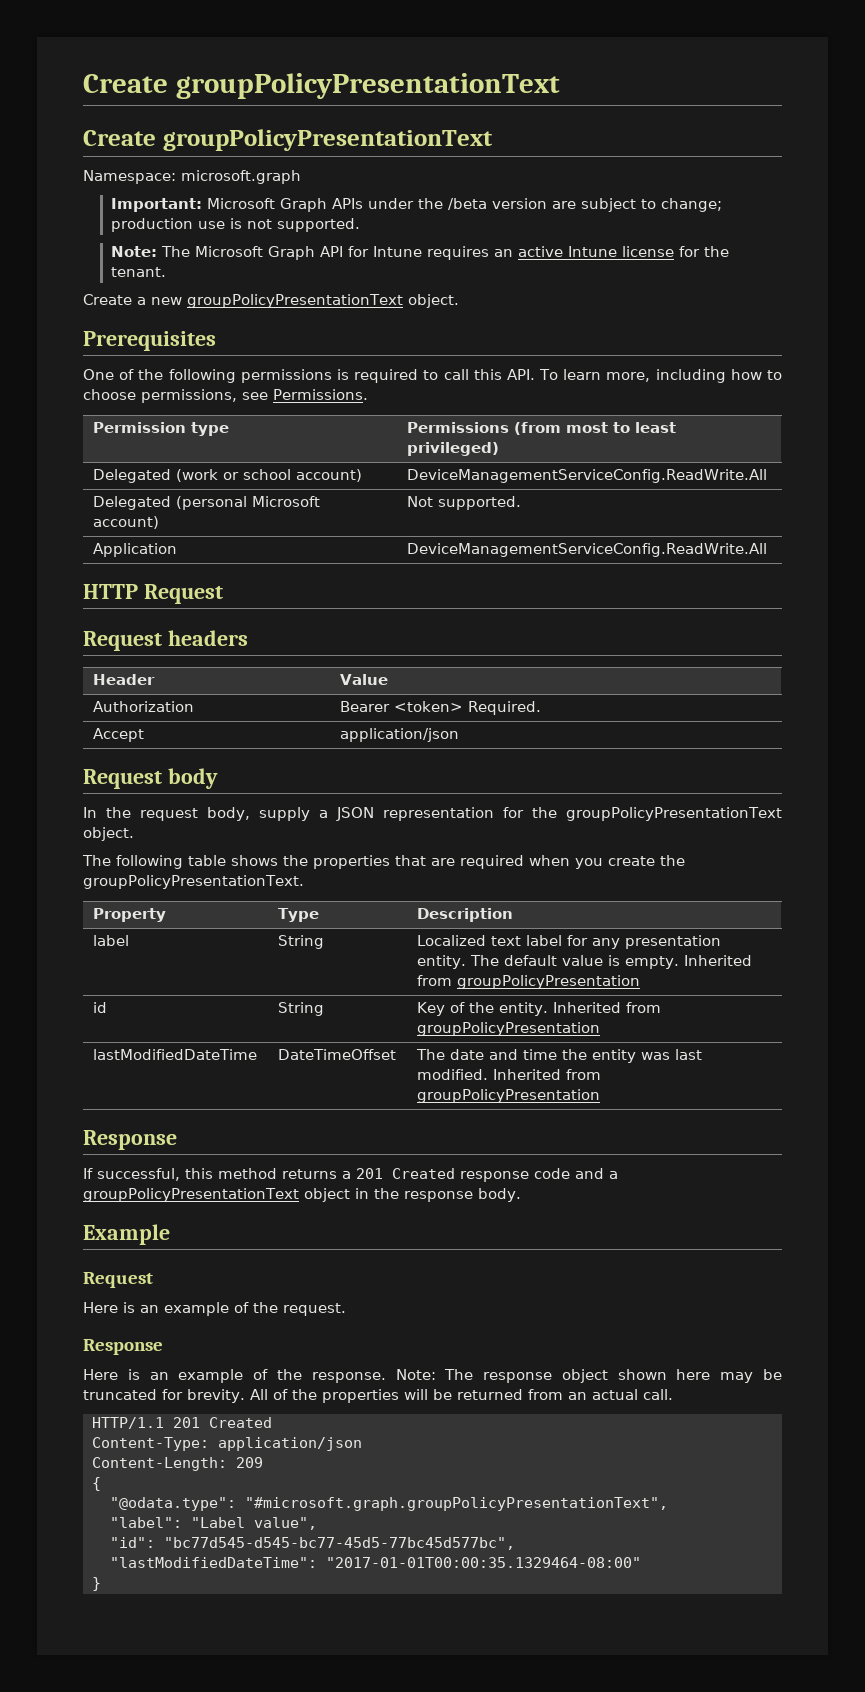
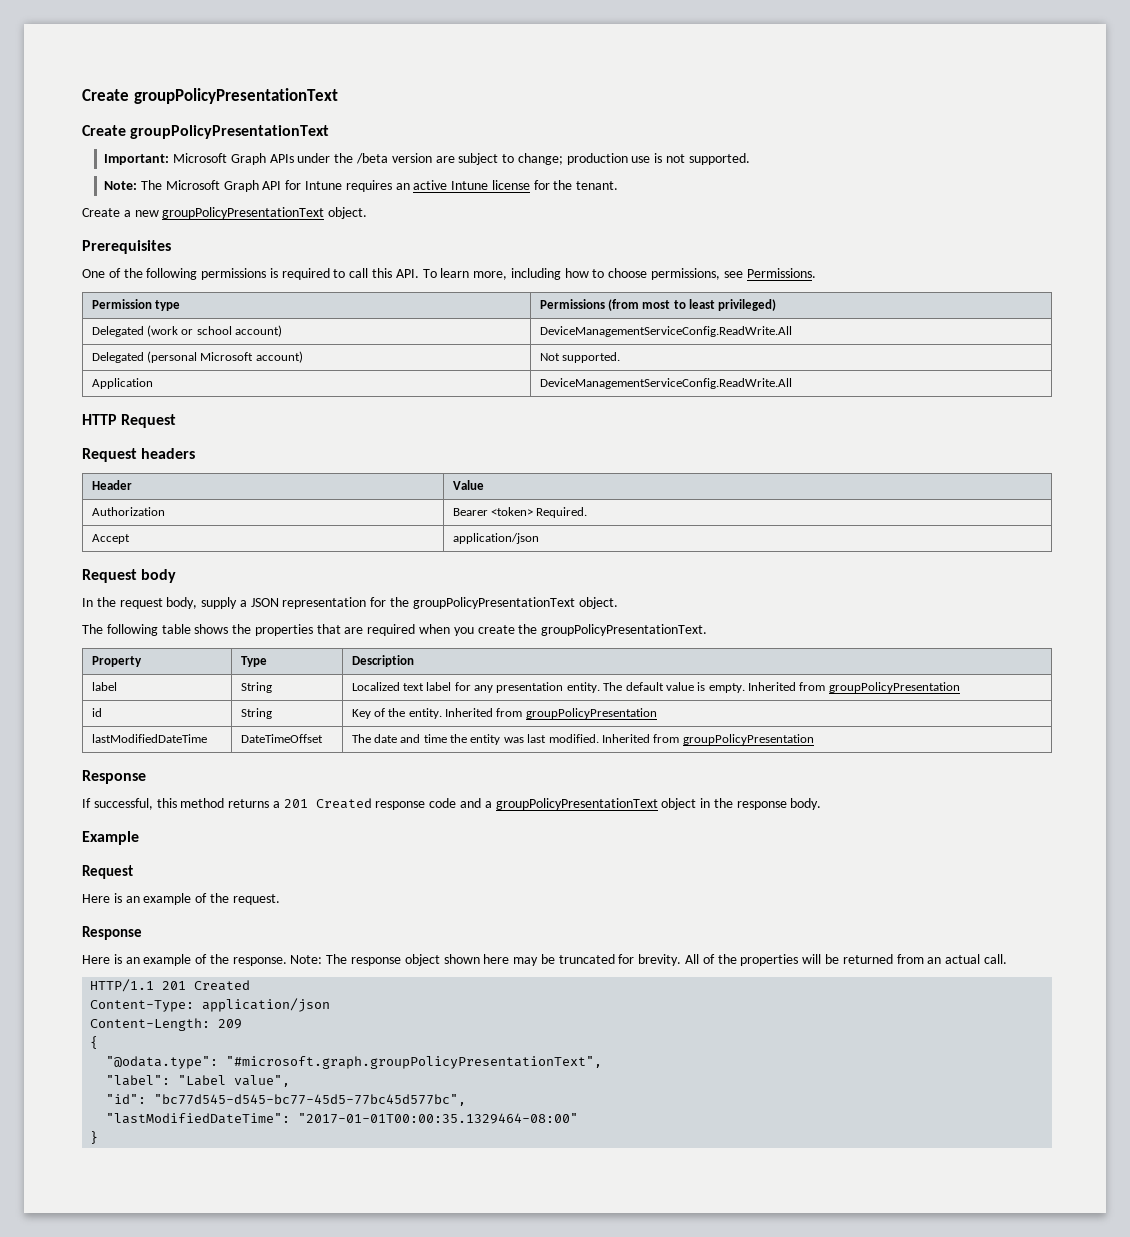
- Namespace: microsoft.graph

